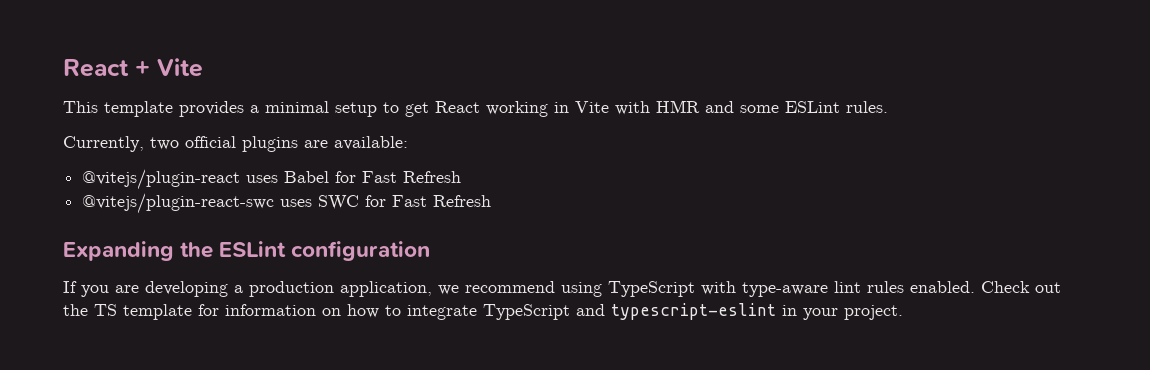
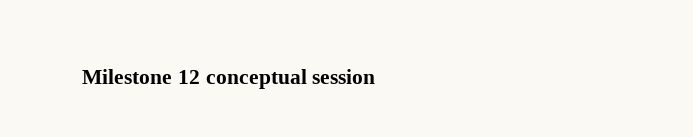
- React + Vite
- This template provides a minimal setup to get React working in Vite with HMR and some ESLint rules.
- Currently, two official plugins are available:
- @vitejs/plugin-react uses Babel for Fast Refresh
- @vitejs/plugin-react-swc uses SWC for Fast Refresh
- Expanding the ESLint configuration
- If you are developing a production application, we recommend using TypeScript with type-aware lint rules enabled. Check out the TS template for information on how to integrate TypeScript and typescript-eslint in your project.
+ Milestone 12 conceptual session

